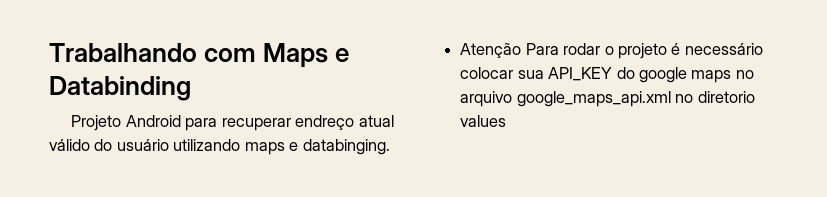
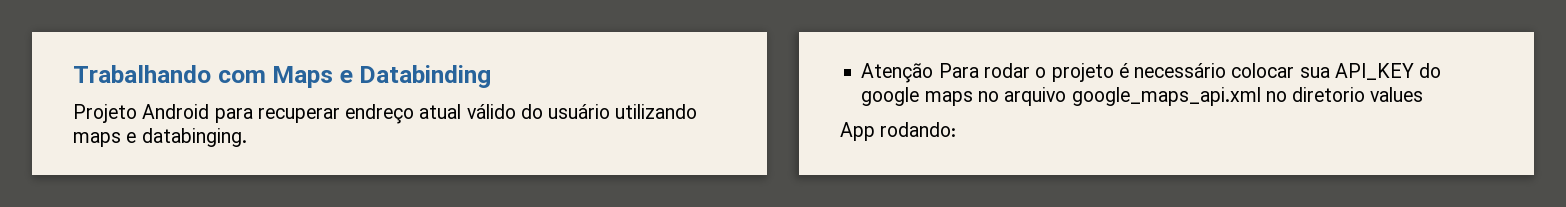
+ App rodando:

